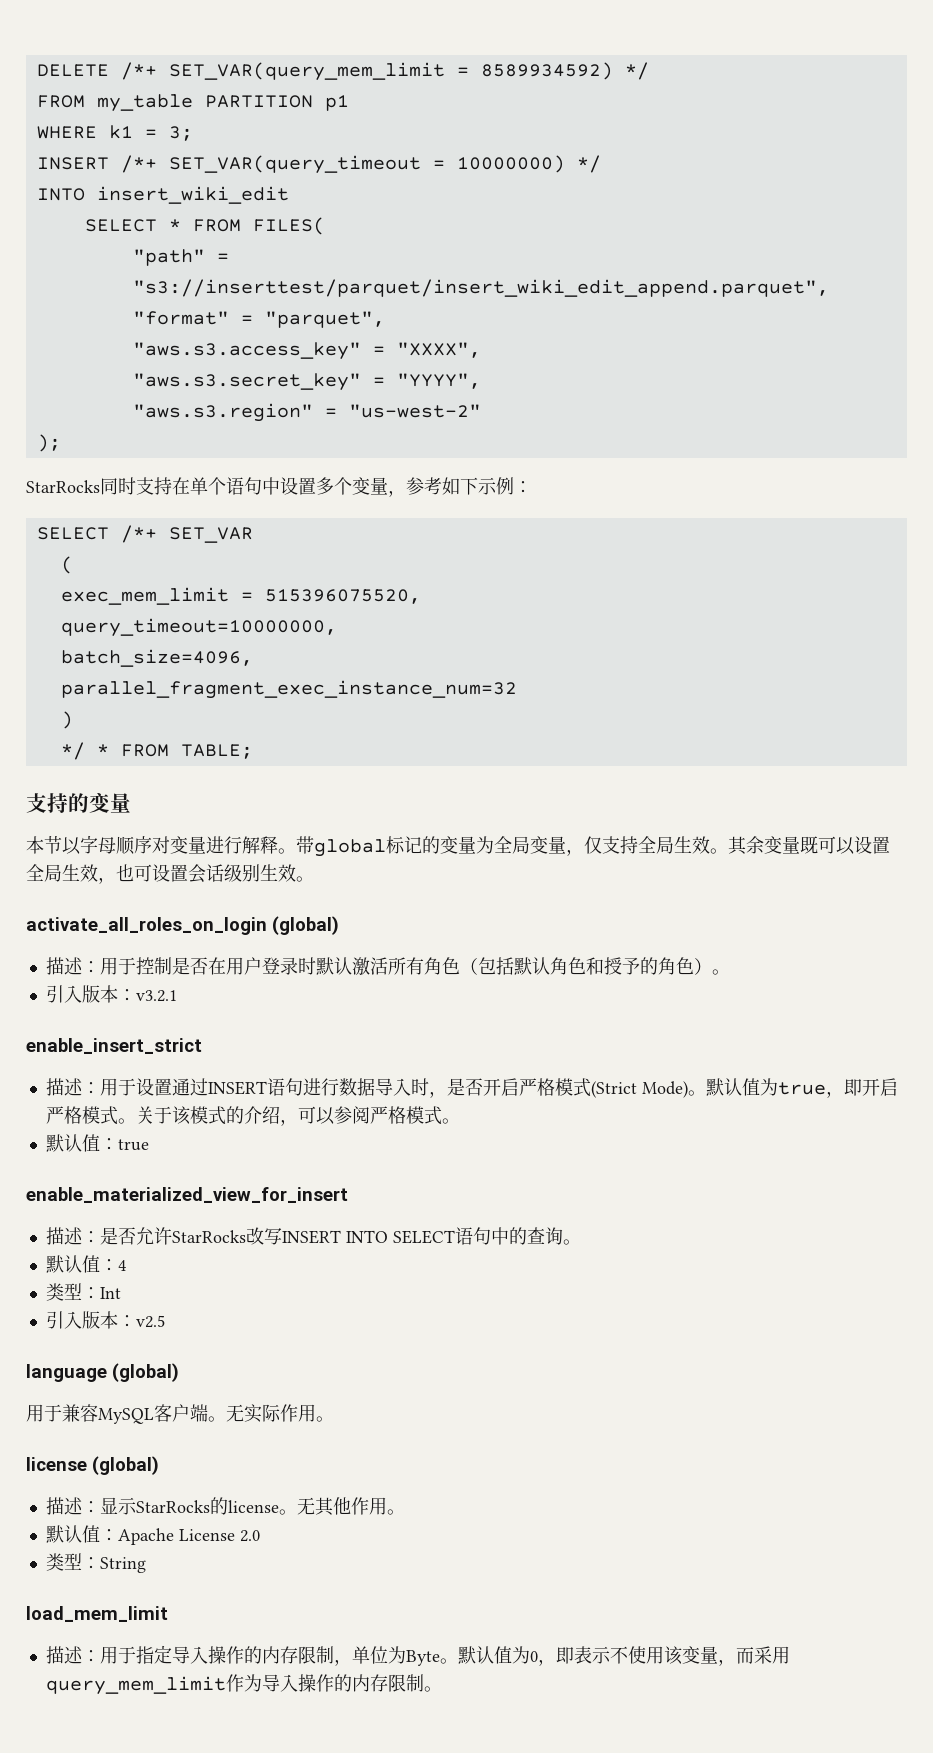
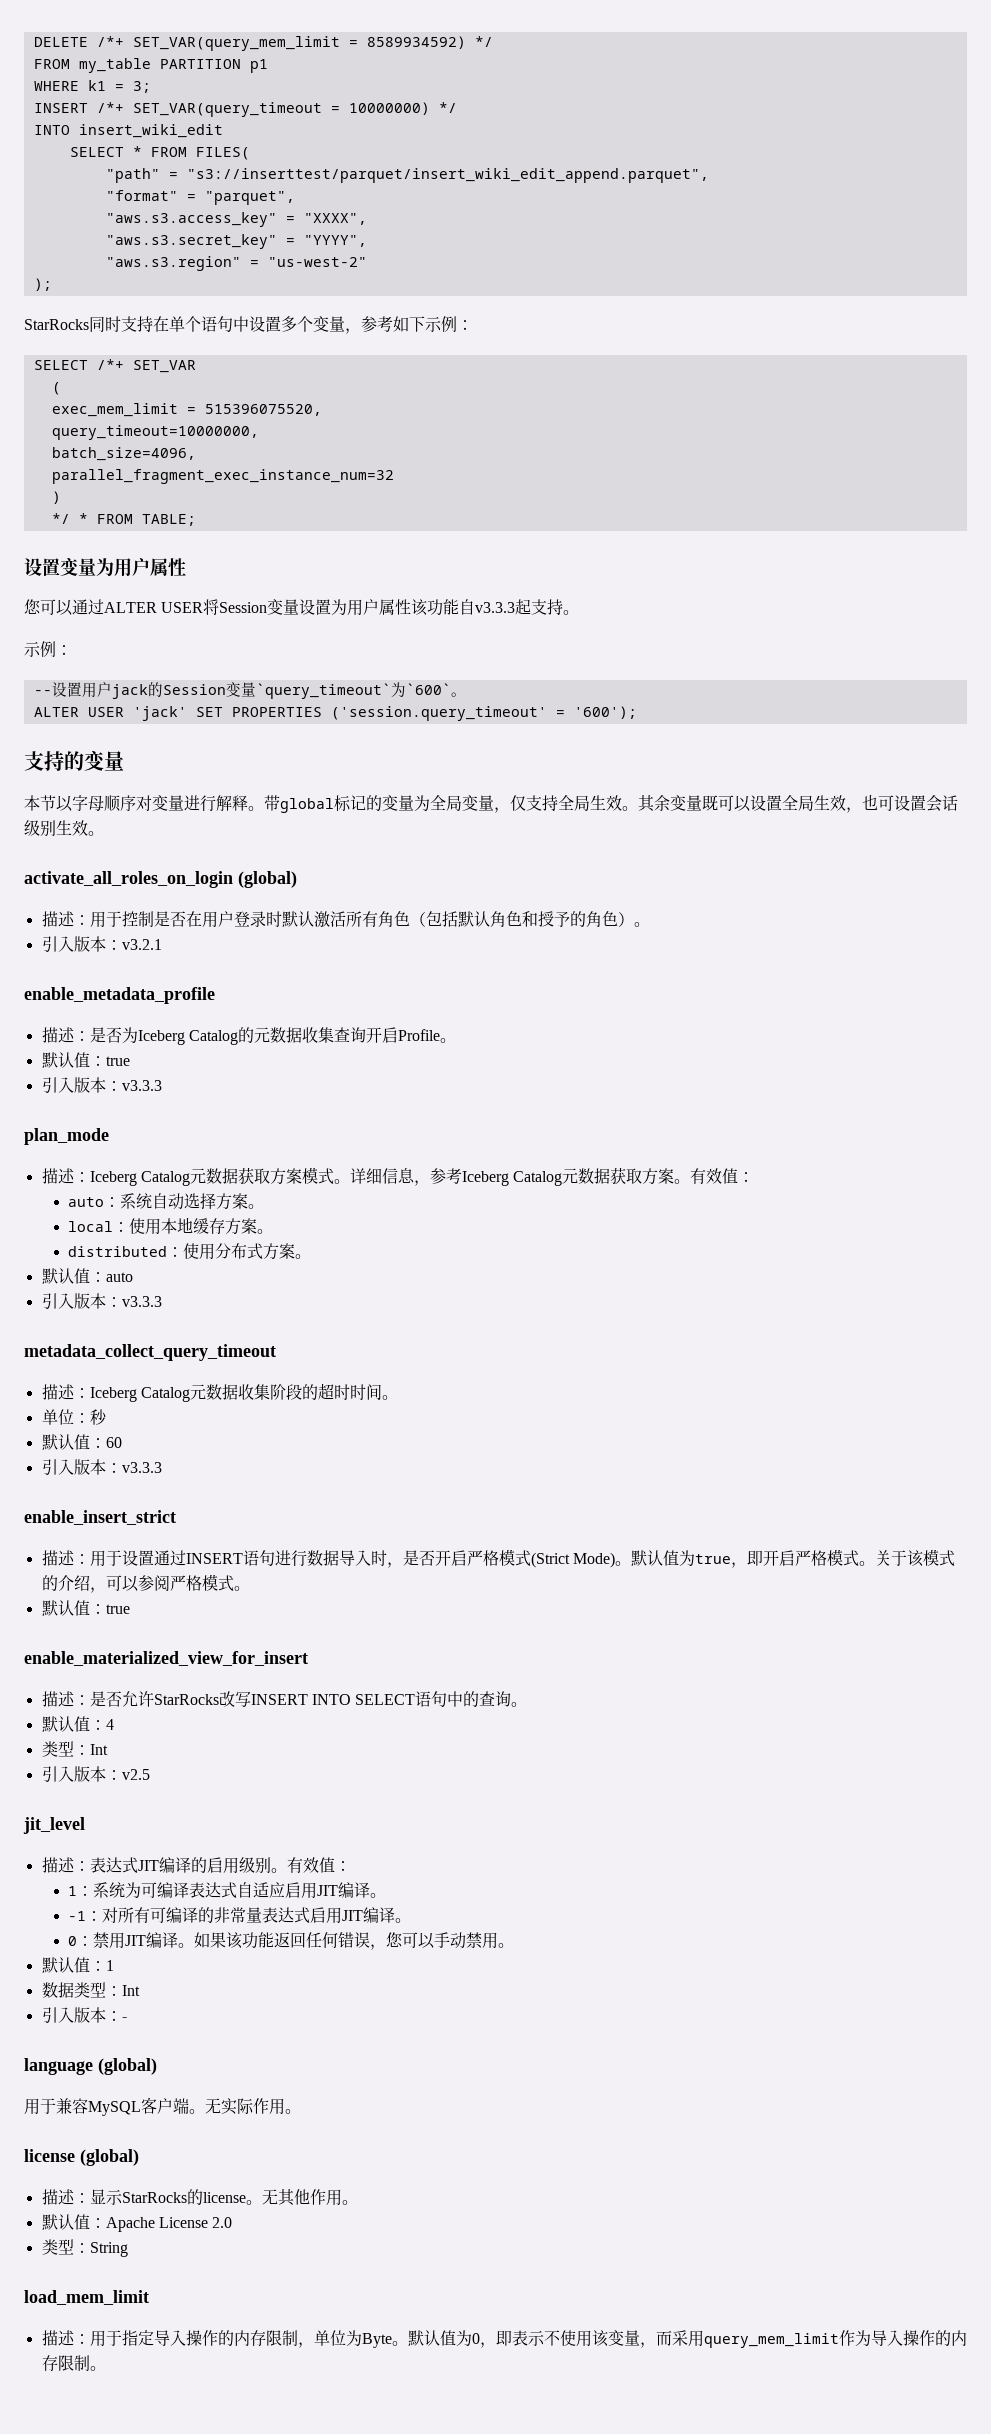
+ 设置变量为用户属性
+ 您可以通过ALTER USER将Session变量设置为用户属性该功能自v3.3.3起支持。
+ 示例：
+ --设置用户jack的Session变量`query_timeout`为`600`。
+ ALTER USER 'jack' SET PROPERTIES ('session.query_timeout' = '600');
+ enable_metadata_profile
+ 描述：是否为Iceberg Catalog的元数据收集查询开启Profile。
+ 默认值：true
+ 引入版本：v3.3.3
+ plan_mode
+ 描述：Iceberg Catalog元数据获取方案模式。详细信息，参考Iceberg Catalog元数据获取方案。有效值：
+ auto：系统自动选择方案。
+ local：使用本地缓存方案。
+ distributed：使用分布式方案。
+ 默认值：auto
+ 引入版本：v3.3.3
+ metadata_collect_query_timeout
+ 描述：Iceberg Catalog元数据收集阶段的超时时间。
+ 单位：秒
+ 默认值：60
+ 引入版本：v3.3.3
+ jit_level
+ 描述：表达式JIT编译的启用级别。有效值：
+ 1：系统为可编译表达式自适应启用JIT编译。
+ -1：对所有可编译的非常量表达式启用JIT编译。
+ 0：禁用JIT编译。如果该功能返回任何错误，您可以手动禁用。
+ 默认值：1
+ 数据类型：Int
+ 引入版本：-

